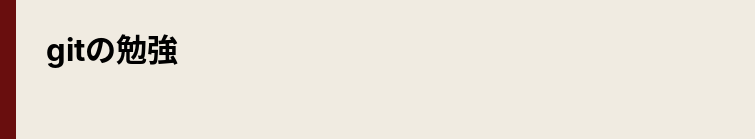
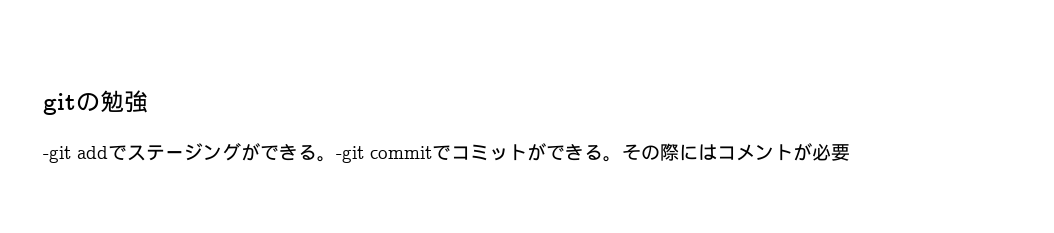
+ -git addでステージングができる。-git commitでコミットができる。その際にはコメントが必要

